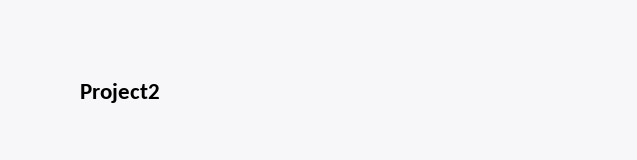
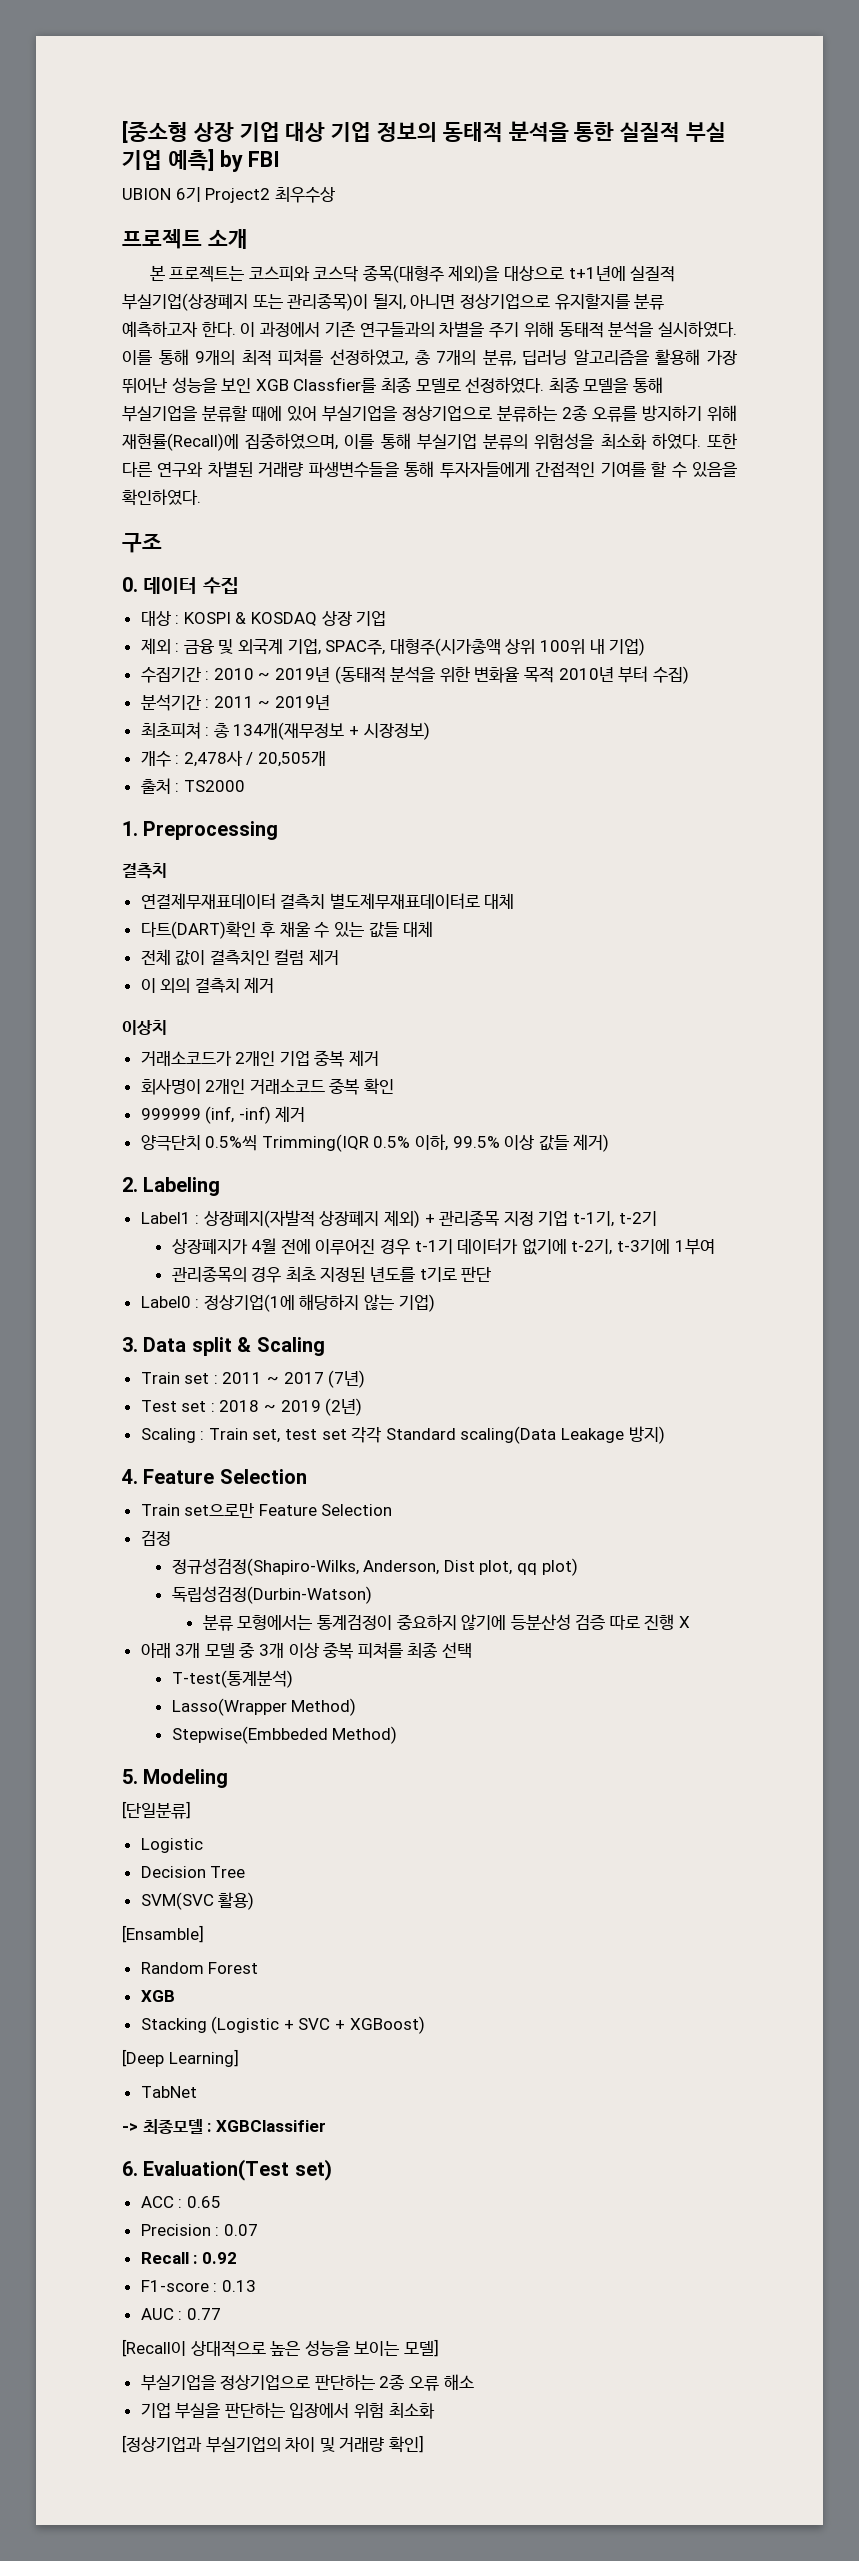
- Project2
+ [중소형 상장 기업 대상 기업 정보의 동태적 분석을 통한 실질적 부실 기업 예측] by FBI
+ UBION 6기 Project2 최우수상
+ 프로젝트 소개
+ 본 프로젝트는 코스피와 코스닥 종목(대형주 제외)을 대상으로 t+1년에 실질적 부실기업(상장폐지 또는 관리종목)이 될지, 아니면 정상기업으로 유지할지를 분류 예측하고자 한다. 이 과정에서 기존 연구들과의 차별을 주기 위해 동태적 분석을 실시하였다. 이를 통해 9개의 최적 피쳐를 선정하였고, 총 7개의 분류, 딥러닝 알고리즘을 활용해 가장 뛰어난 성능을 보인 XGB Classfier를 최종 모델로 선정하였다. 최종 모델을 통해 부실기업을 분류할 때에 있어 부실기업을 정상기업으로 분류하는 2종 오류를 방지하기 위해 재현률(Recall)에 집중하였으며, 이를 통해 부실기업 분류의 위험성을 최소화 하였다. 또한 다른 연구와 차별된 거래량 파생변수들을 통해 투자자들에게 간접적인 기여를 할 수 있음을 확인하였다.
+ 구조
+ 0. 데이터 수집
+ 대상 : KOSPI & KOSDAQ 상장 기업
+ 제외 : 금융 및 외국계 기업, SPAC주, 대형주(시가총액 상위 100위 내 기업)
+ 수집기간 : 2010 ~ 2019년 (동태적 분석을 위한 변화율 목적 2010년 부터 수집)
+ 분석기간 : 2011 ~ 2019년
+ 최초피쳐 : 총 134개(재무정보 + 시장정보)
+ 개수 : 2,478사 / 20,505개
+ 출처 : TS2000
+ 1. Preprocessing
+ 결측치
+ 연결제무재표데이터 결측치 별도제무재표데이터로 대체
+ 다트(DART)확인 후 채울 수 있는 값들 대체
+ 전체 값이 결측치인 컬럼 제거
+ 이 외의 결측치 제거
+ 이상치
+ 거래소코드가 2개인 기업 중복 제거
+ 회사명이 2개인 거래소코드 중복 확인
+ 999999 (inf, -inf) 제거
+ 양극단치 0.5%씩 Trimming(IQR 0.5% 이하, 99.5% 이상 값들 제거)
+ 2. Labeling
+ Label1 : 상장폐지(자발적 상장폐지 제외) + 관리종목 지정 기업 t-1기, t-2기
+ 상장폐지가 4월 전에 이루어진 경우 t-1기 데이터가 없기에 t-2기, t-3기에 1부여
+ 관리종목의 경우 최초 지정된 년도를 t기로 판단
+ Label0 : 정상기업(1에 해당하지 않는 기업)
+ 3. Data split & Scaling
+ Train set : 2011 ~ 2017 (7년)
+ Test set : 2018 ~ 2019 (2년)
+ Scaling : Train set, test set 각각 Standard scaling(Data Leakage 방지)
+ 4. Feature Selection
+ Train set으로만 Feature Selection
+ 검정
+ 정규성검정(Shapiro-Wilks, Anderson, Dist plot, qq plot)
+ 독립성검정(Durbin-Watson)
+ 분류 모형에서는 통계검정이 중요하지 않기에 등분산성 검증 따로 진행 X
+ 아래 3개 모델 중 3개 이상 중복 피쳐를 최종 선택
+ T-test(통계분석)
+ Lasso(Wrapper Method)
+ Stepwise(Embbeded Method)
+ 5. Modeling
+ [단일분류]
+ Logistic
+ Decision Tree
+ SVM(SVC 활용)
+ [Ensamble]
+ Random Forest
+ XGB
+ Stacking (Logistic + SVC + XGBoost)
+ [Deep Learning]
+ TabNet
+ -> 최종모델 : XGBClassifier
+ 6. Evaluation(Test set)
+ ACC : 0.65
+ Precision : 0.07
+ Recall : 0.92
+ F1-score : 0.13
+ AUC : 0.77
+ [Recall이 상대적으로 높은 성능을 보이는 모델]
+ 부실기업을 정상기업으로 판단하는 2종 오류 해소
+ 기업 부실을 판단하는 입장에서 위험 최소화
+ [정상기업과 부실기업의 차이 및 거래량 확인]

